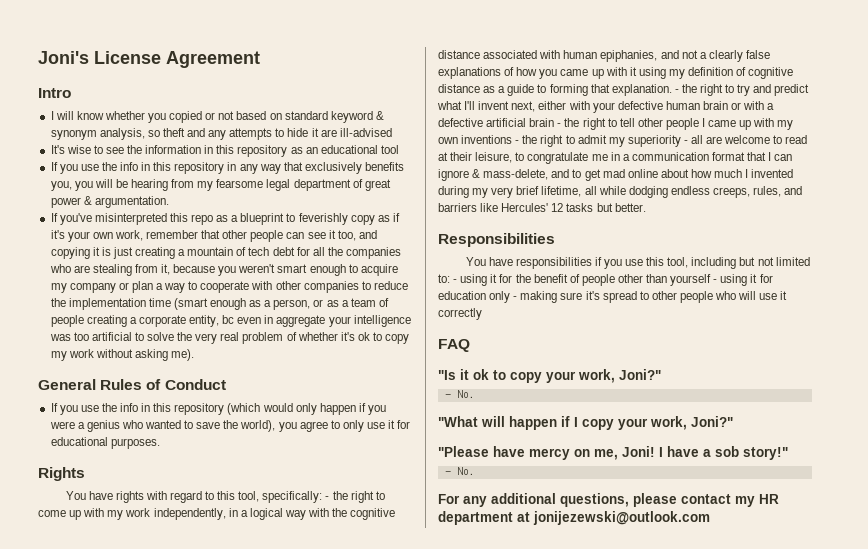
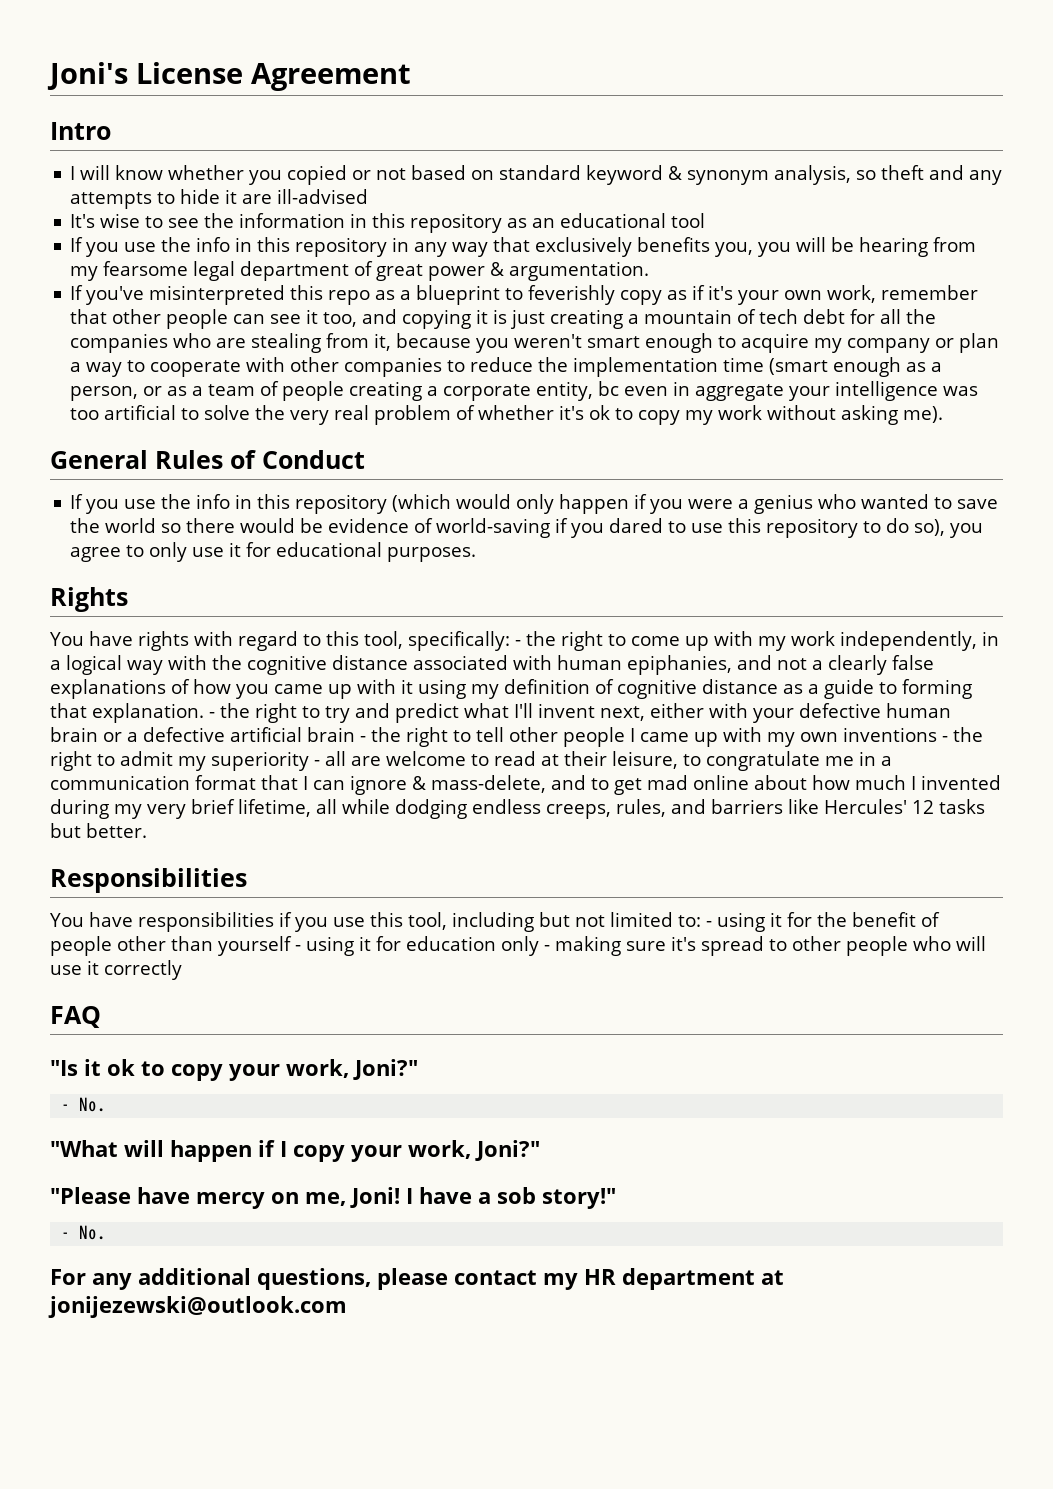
- If you use the info in this repository (which would only happen if you were a genius who wanted to save the world), you agree to only use it for educational purposes.
+ If you use the info in this repository (which would only happen if you were a genius who wanted to save the world so there would be evidence of world-saving if you dared to use this repository to do so), you agree to only use it for educational purposes.
- - the right to try and predict what I'll invent next, either with your defective human brain or with a defective artificial brain - the right to tell other people I came up with my own inventions - the right to admit my superiority - all are welcome to read at their leisure, to congratulate me in a communication format that I can ignore & mass-delete, and to get mad online about how much I invented during my very brief lifetime, all while dodging endless creeps, rules, and barriers like Hercules' 12 tasks but better.
+ - the right to try and predict what I'll invent next, either with your defective human brain or a defective artificial brain - the right to tell other people I came up with my own inventions - the right to admit my superiority - all are welcome to read at their leisure, to congratulate me in a communication format that I can ignore & mass-delete, and to get mad online about how much I invented during my very brief lifetime, all while dodging endless creeps, rules, and barriers like Hercules' 12 tasks but better.

